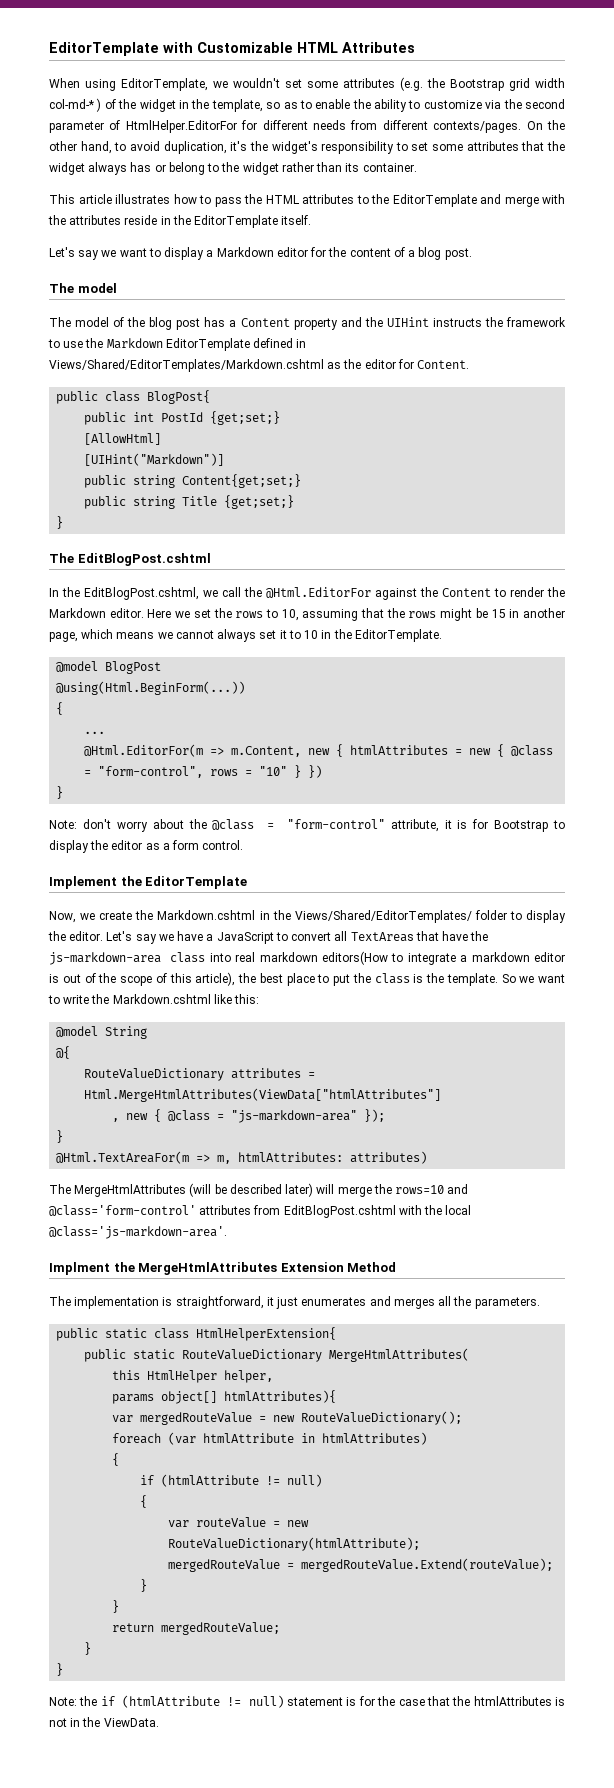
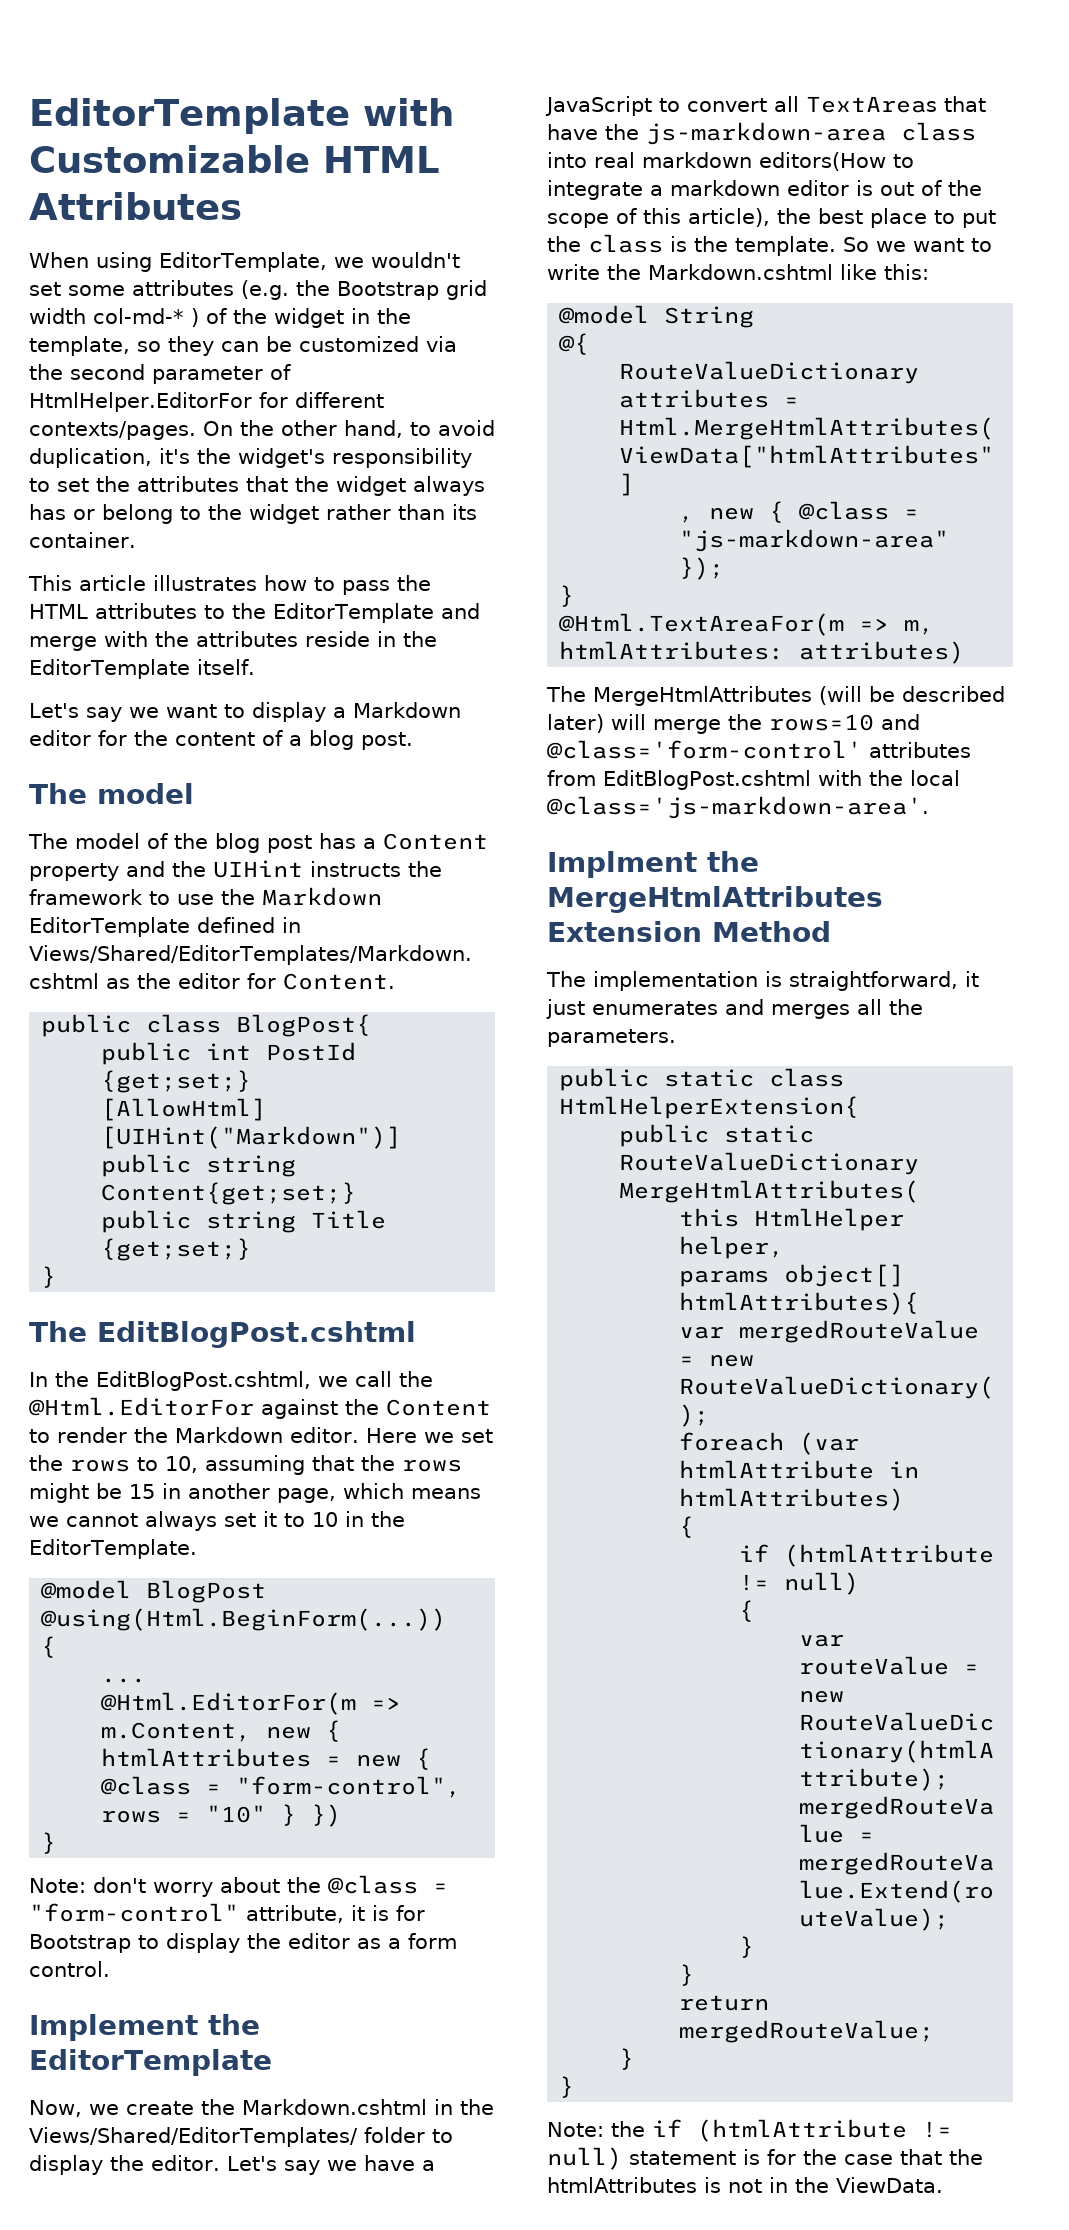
- When using EditorTemplate, we wouldn't set some attributes (e.g. the Bootstrap grid width col-md-* ) of the widget in the template, so as to enable the ability to customize via the second parameter of HtmlHelper.EditorFor for different needs from different contexts/pages.
+ When using EditorTemplate, we wouldn't set some attributes (e.g. the Bootstrap grid width col-md-* ) of the widget in the template, so they can be customized via the second parameter of HtmlHelper.EditorFor for different contexts/pages.
- On the other hand, to avoid duplication, it's the widget's responsibility to set some attributes that the widget always has or belong to the widget rather than its container.
+ On the other hand, to avoid duplication, it's the widget's responsibility to set the attributes that the widget always has or belong to the widget rather than its container.

